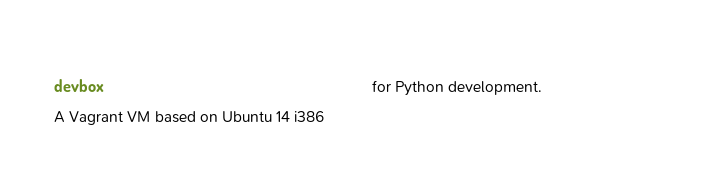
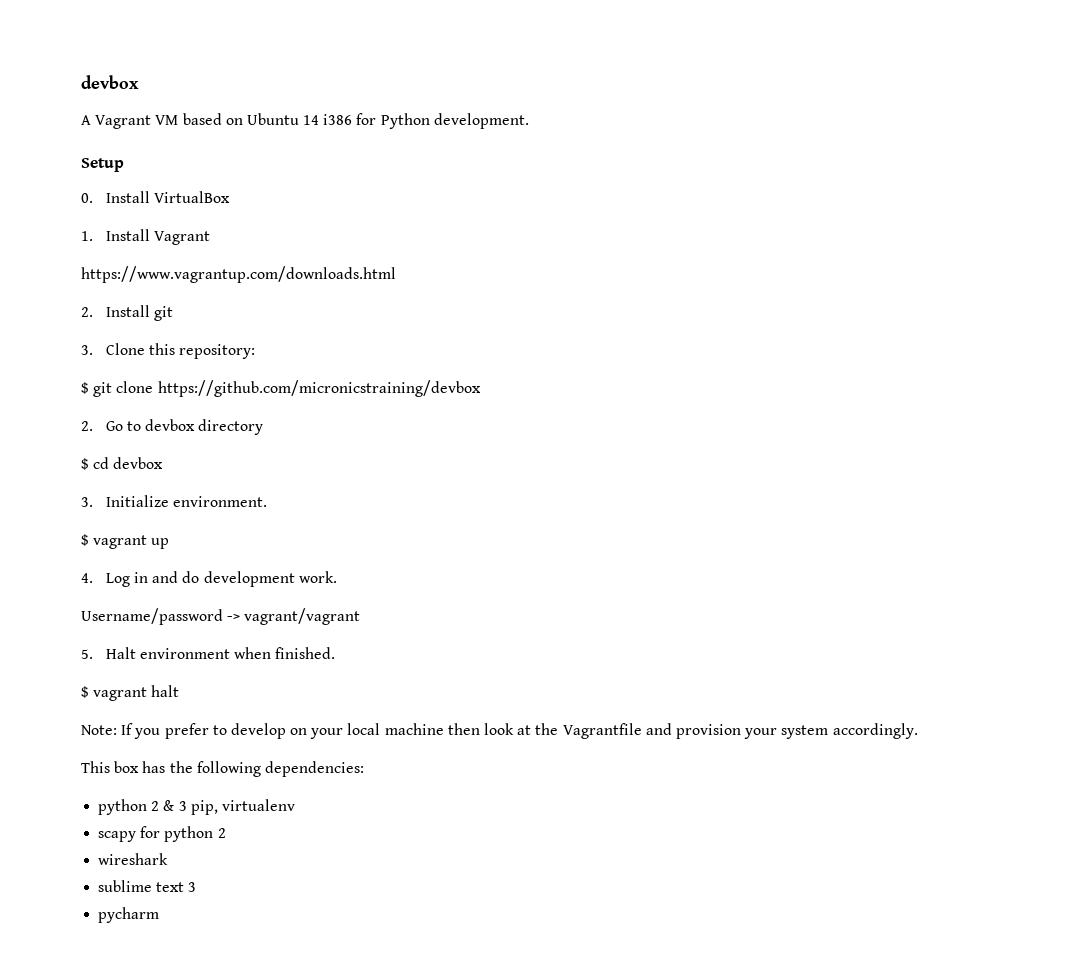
+ Setup
+ 0. Install VirtualBox
+ 1. Install Vagrant
+ https://www.vagrantup.com/downloads.html
+ 2. Install git
+ 3. Clone this repository:
+ $ git clone https://github.com/micronicstraining/devbox
+ 2. Go to devbox directory
+ $ cd devbox
+ 3. Initialize environment.
+ $ vagrant up
+ 4. Log in and do development work.
+ Username/password -> vagrant/vagrant
+ 5. Halt environment when finished.
+ $ vagrant halt
+ Note: If you prefer to develop on your local machine then look at the Vagrantfile and provision your system accordingly.
+ This box has the following dependencies:
+ python 2 & 3 pip, virtualenv
+ scapy for python 2
+ wireshark
+ sublime text 3
+ pycharm

